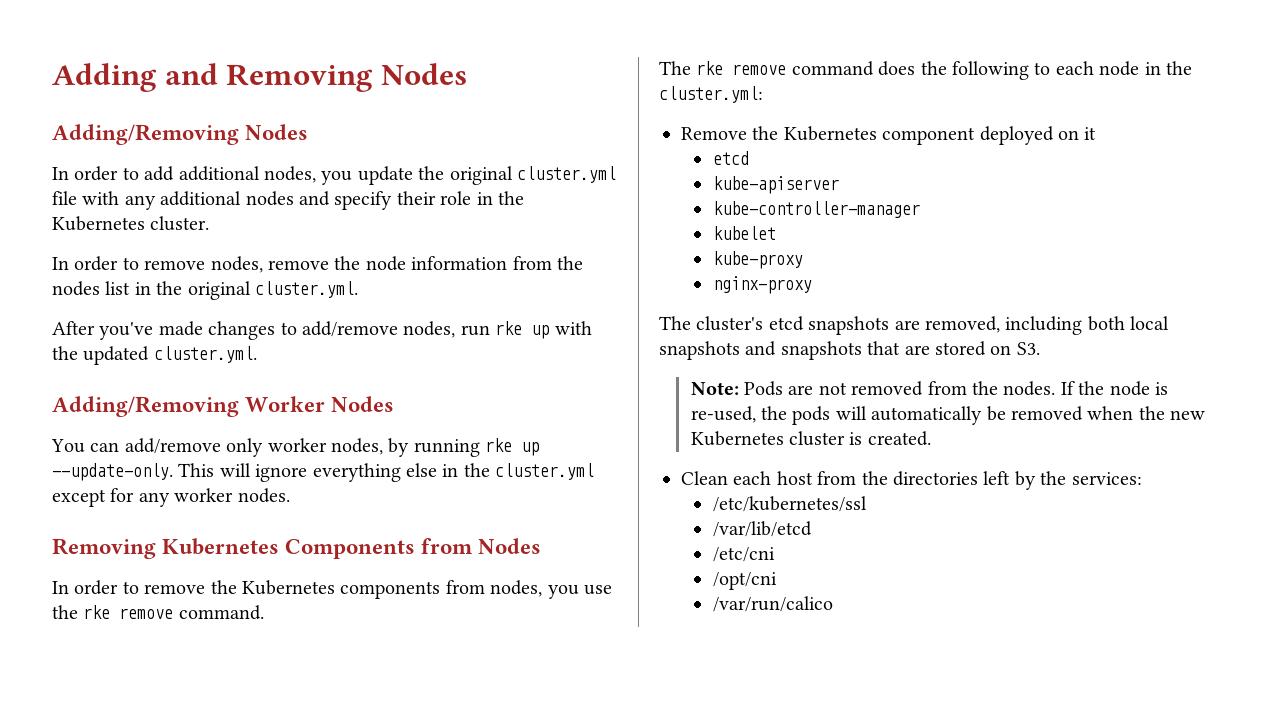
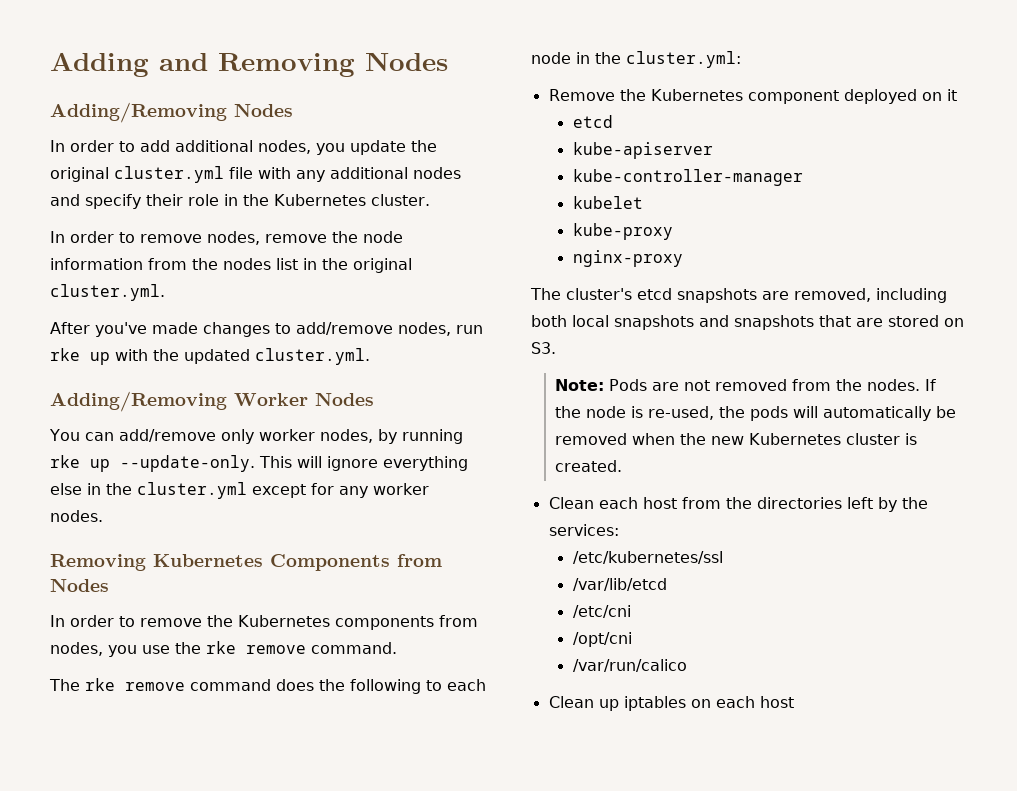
+ Clean up iptables on each host

